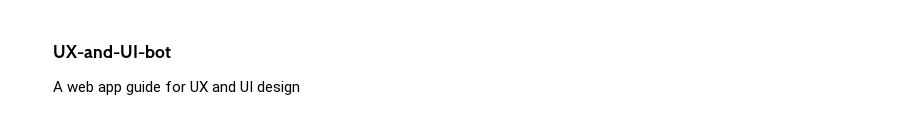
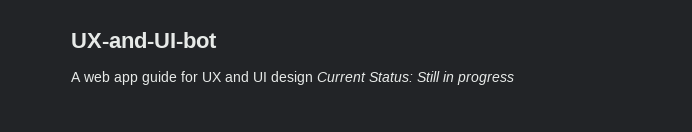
- A web app guide for UX and UI design
+ A web app guide for UX and UI design Current Status: Still in progress

